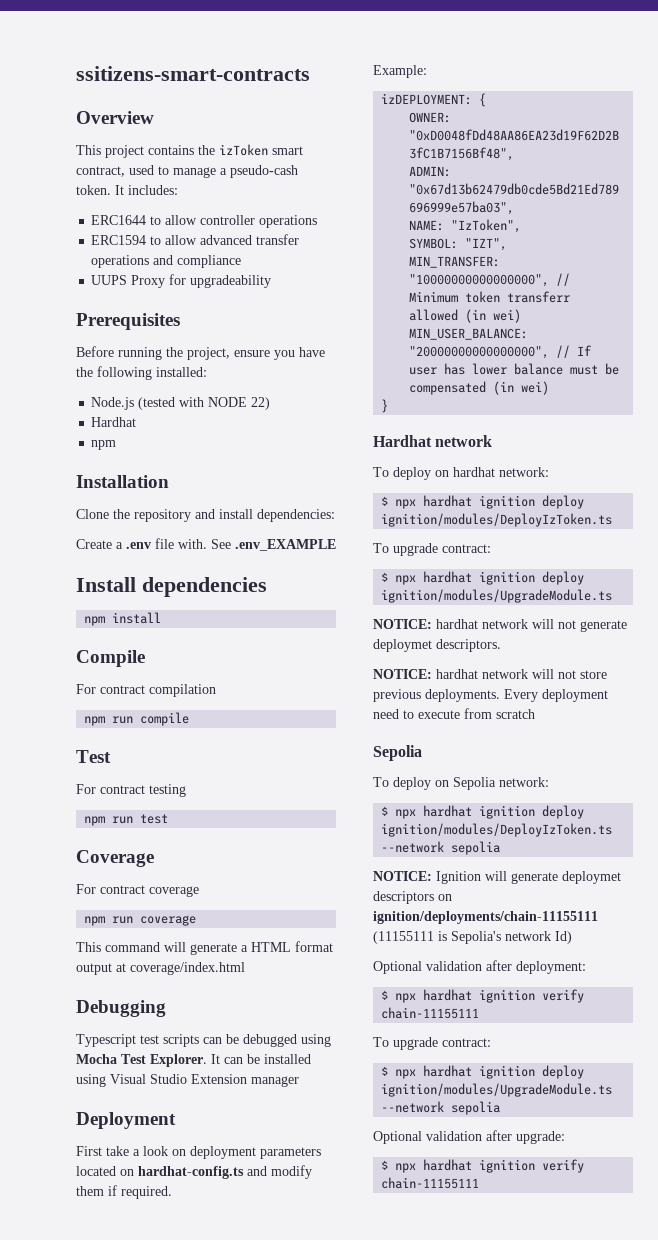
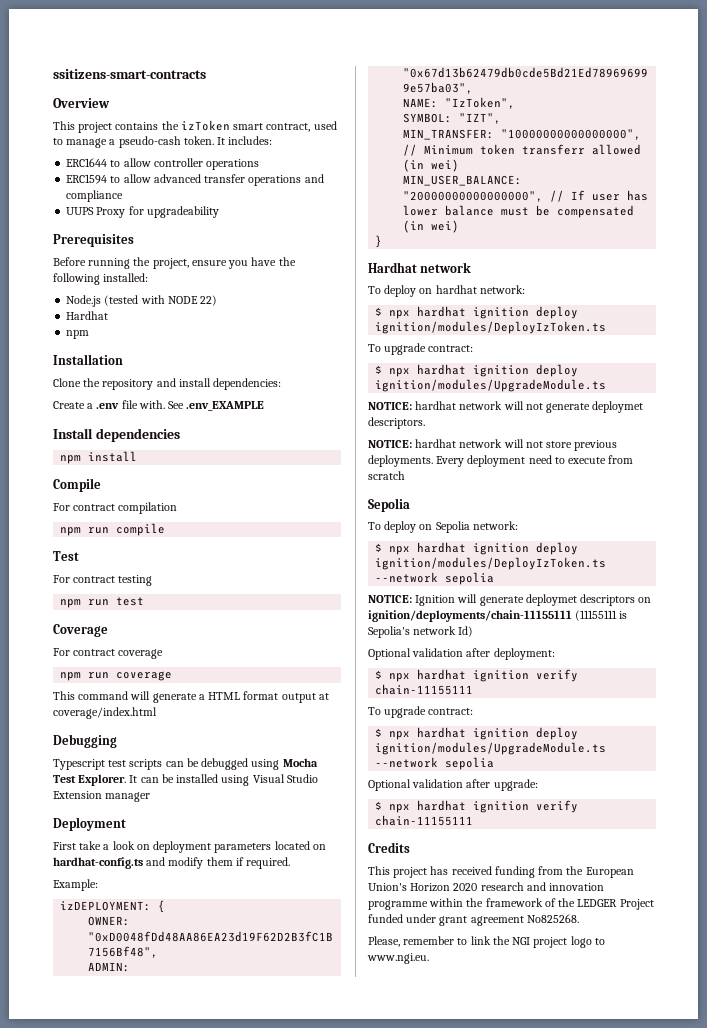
+ Credits
+ This project has received funding from the European Union's Horizon 2020 research and innovation programme within the framework of the LEDGER Project funded under grant agreement No825268.
+ Please, remember to link the NGI project logo to www.ngi.eu.

